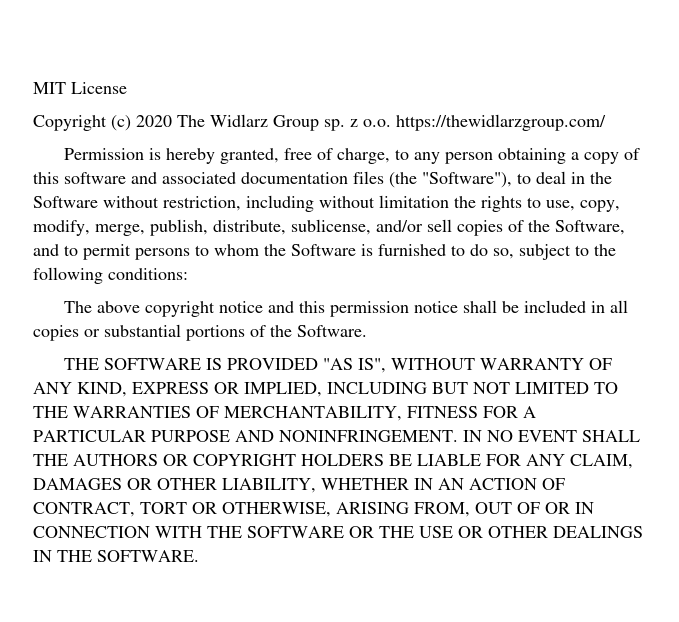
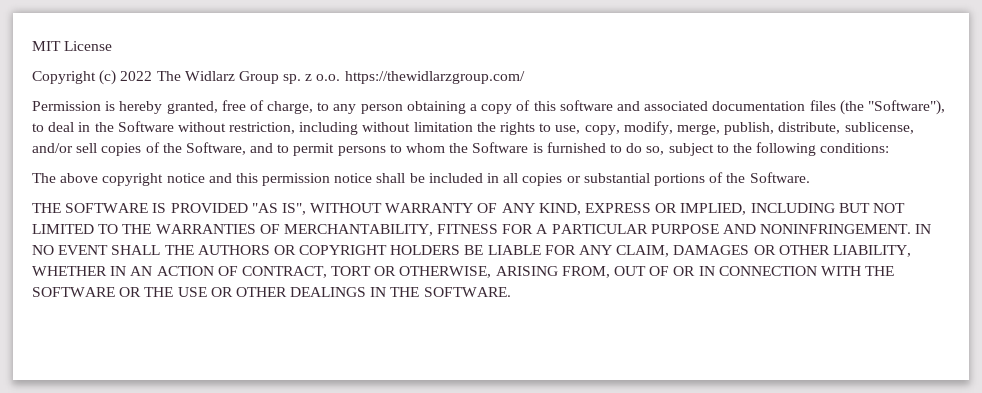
- Copyright (c) 2020 The Widlarz Group sp. z o.o. https://thewidlarzgroup.com/
+ Copyright (c) 2022 The Widlarz Group sp. z o.o. https://thewidlarzgroup.com/

